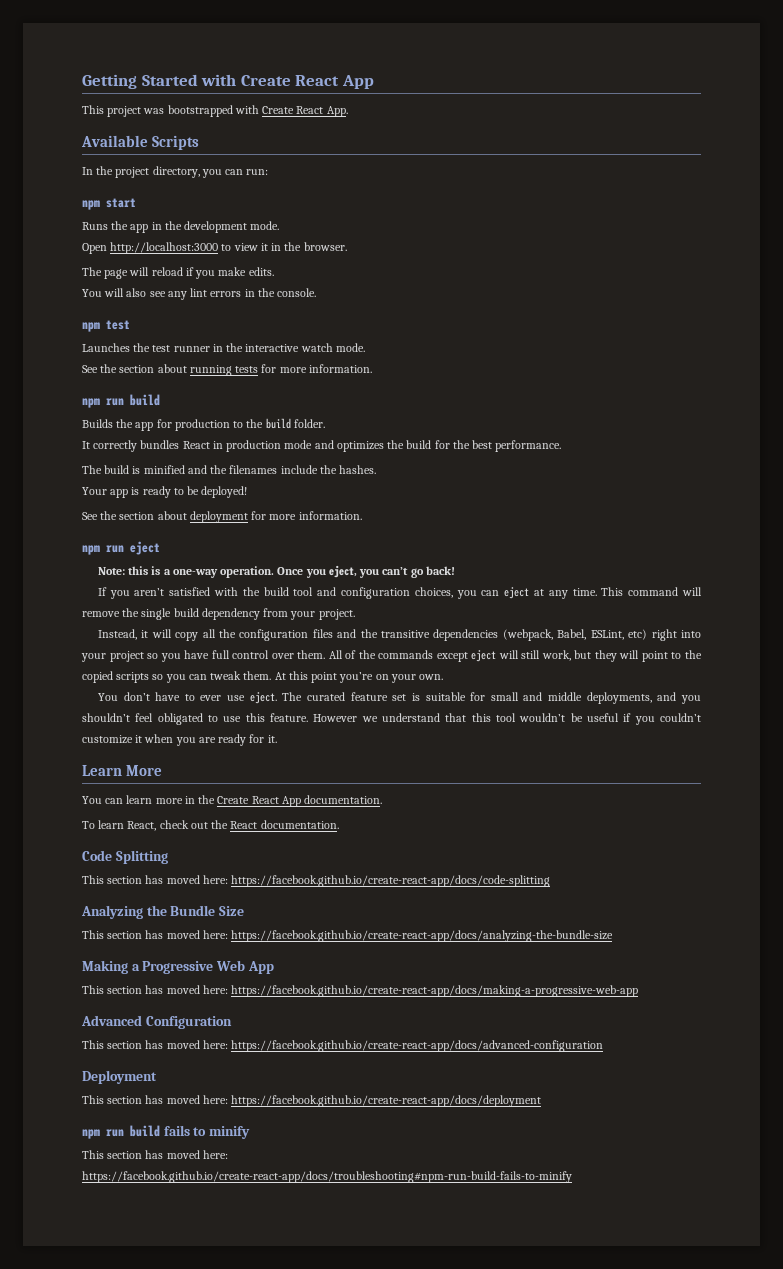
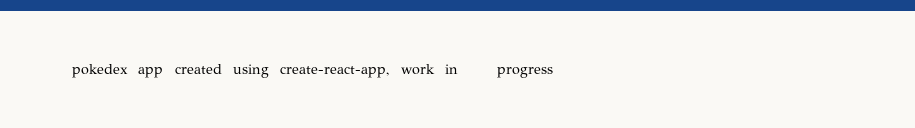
- Getting Started with Create React App
- This project was bootstrapped with Create React App.
- Available Scripts
- In the project directory, you can run:
- npm start
- Runs the app in the development mode.
- Open http://localhost:3000 to view it in the browser.
- The page will reload if you make edits.
- You will also see any lint errors in the console.
- npm test
- Launches the test runner in the interactive watch mode.
- See the section about running tests for more information.
- npm run build
- Builds the app for production to the build folder.
- It correctly bundles React in production mode and optimizes the build for the best performance.
- The build is minified and the filenames include the hashes.
- Your app is ready to be deployed!
- See the section about deployment for more information.
- npm run eject
- Note: this is a one-way operation. Once you eject, you can’t go back!
- If you aren’t satisfied with the build tool and configuration choices, you can eject at any time. This command will remove the single build dependency from your project.
- Instead, it will copy all the configuration files and the transitive dependencies (webpack, Babel, ESLint, etc) right into your project so you have full control over them. All of the commands except eject will still work, but they will point to the copied scripts so you can tweak them. At this point you’re on your own.
- You don’t have to ever use eject. The curated feature set is suitable for small and middle deployments, and you shouldn’t feel obligated to use this feature. However we understand that this tool wouldn’t be useful if you couldn’t customize it when you are ready for it.
- Learn More
- You can learn more in the Create React App documentation.
- To learn React, check out the React documentation.
- Code Splitting
- This section has moved here: https://facebook.github.io/create-react-app/docs/code-splitting
- Analyzing the Bundle Size
- This section has moved here: https://facebook.github.io/create-react-app/docs/analyzing-the-bundle-size
- Making a Progressive Web App
- This section has moved here: https://facebook.github.io/create-react-app/docs/making-a-progressive-web-app
- Advanced Configuration
- This section has moved here: https://facebook.github.io/create-react-app/docs/advanced-configuration
- Deployment
- This section has moved here: https://facebook.github.io/create-react-app/docs/deployment
- npm run build fails to minify
- This section has moved here: https://facebook.github.io/create-react-app/docs/troubleshooting#npm-run-build-fails-to-minify
+ pokedex app created using create-react-app, work in progress

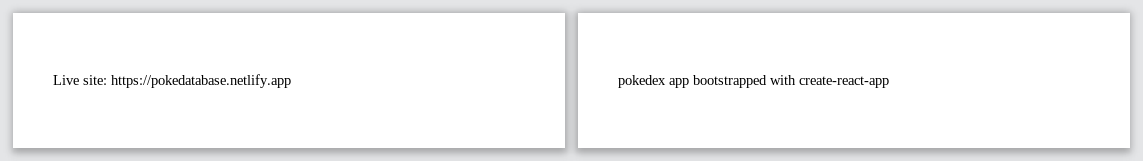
- pokedex app created using create-react-app, work in progress
+ Live site: https://pokedatabase.netlify.app
+ pokedex app bootstrapped with create-react-app

